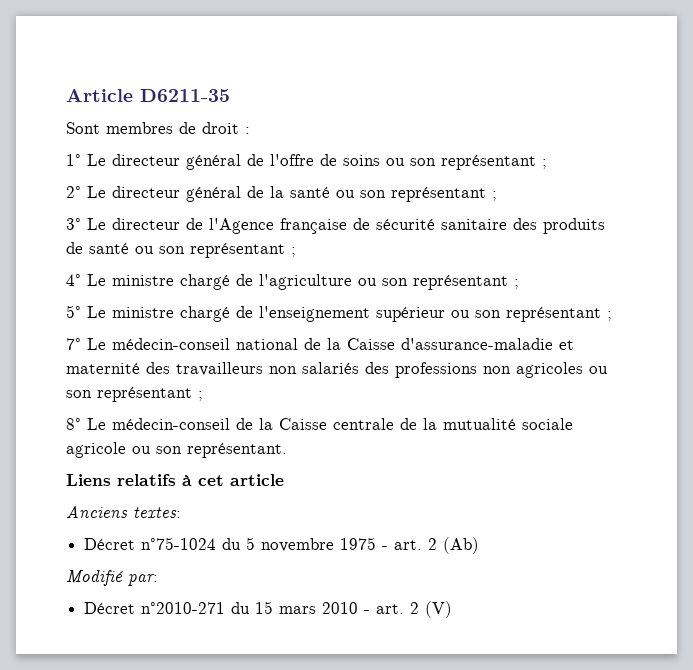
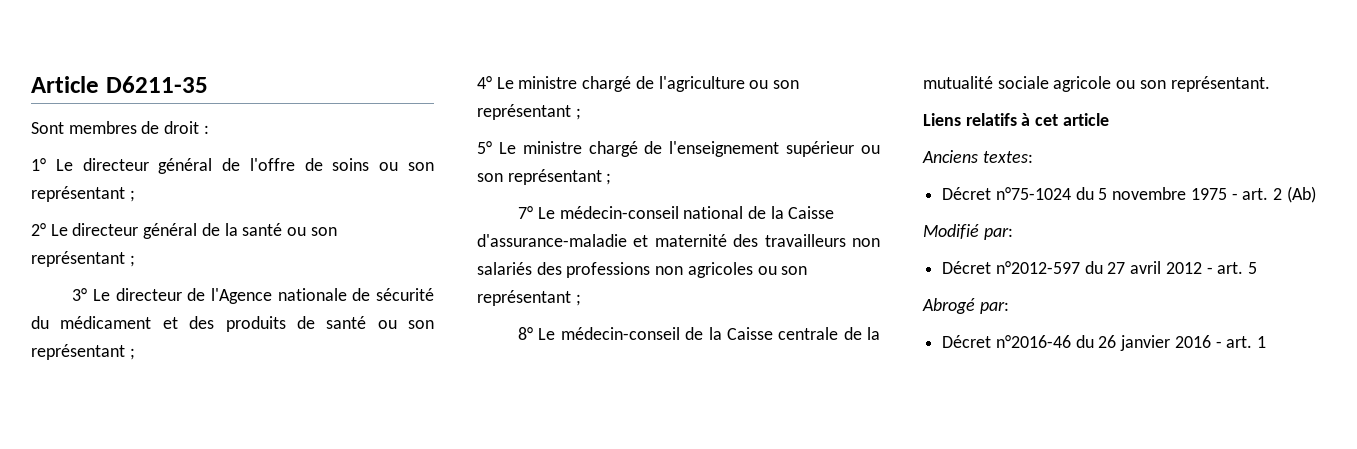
- 3° Le directeur de l'Agence française de sécurité sanitaire des produits de santé ou son représentant ;
+ 3° Le directeur de l'Agence nationale de sécurité du médicament et des produits de santé ou son représentant ;
- Décret n°2010-271 du 15 mars 2010 - art. 2 (V)
+ Décret n°2012-597 du 27 avril 2012 - art. 5
+ Abrogé par:
+ Décret n°2016-46 du 26 janvier 2016 - art. 1

